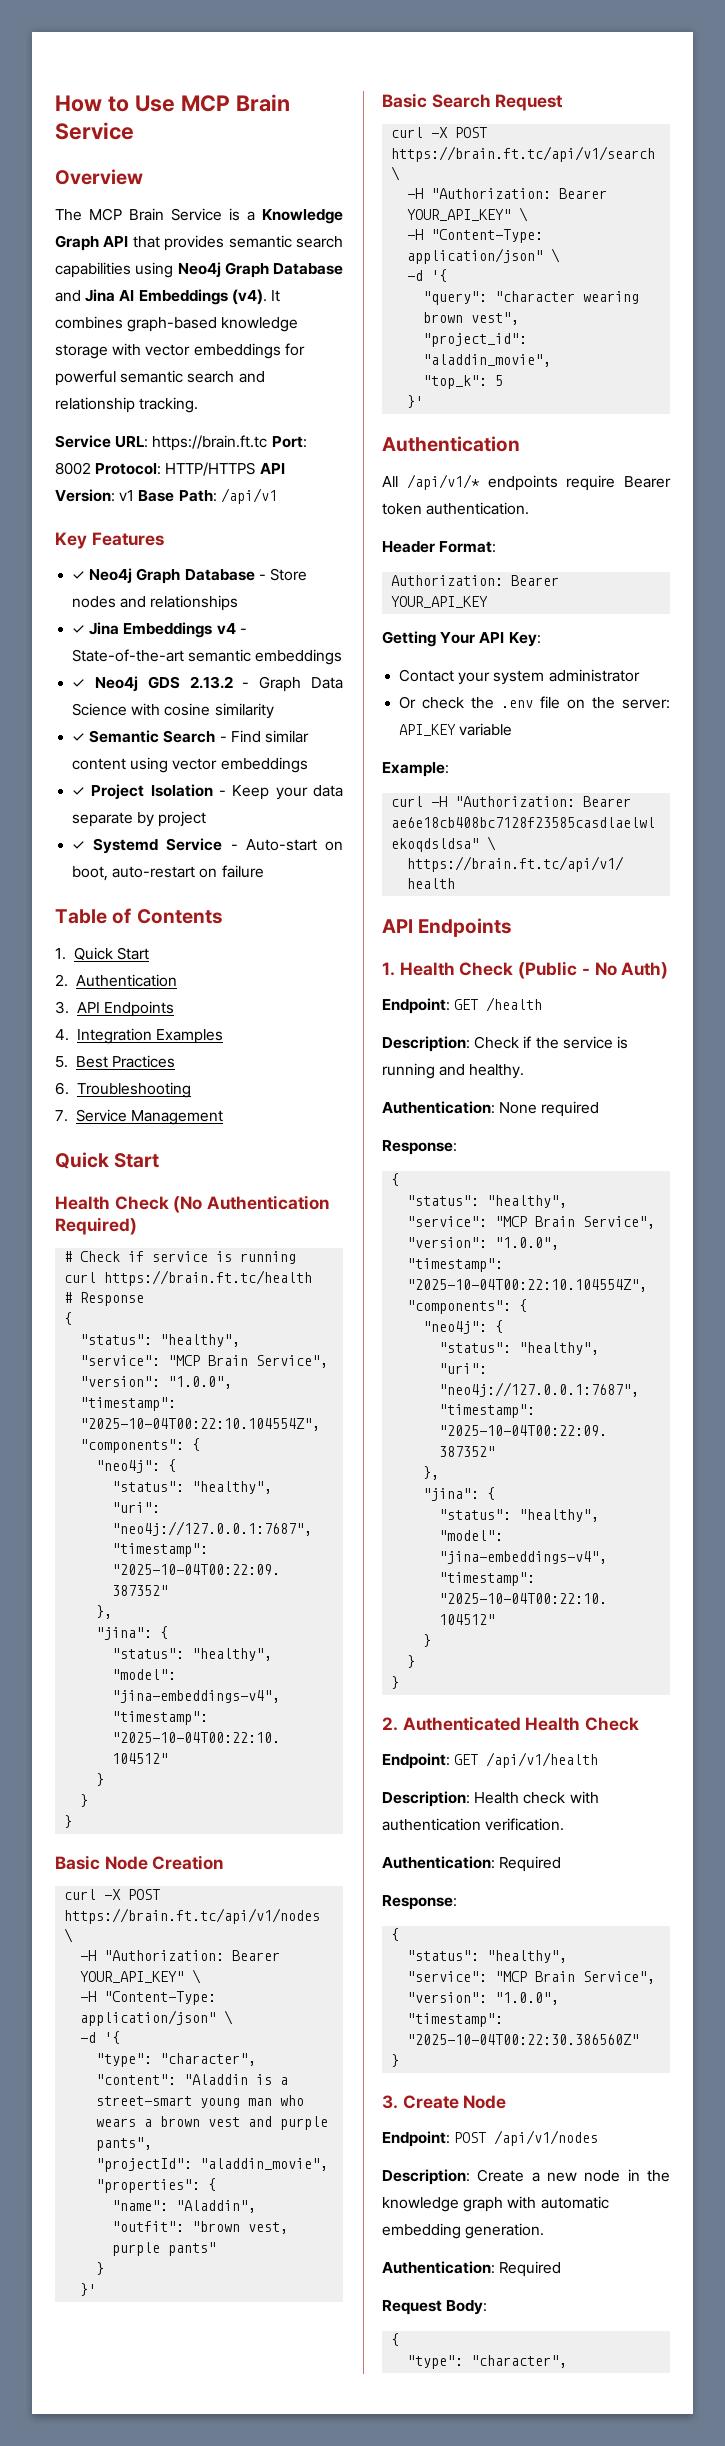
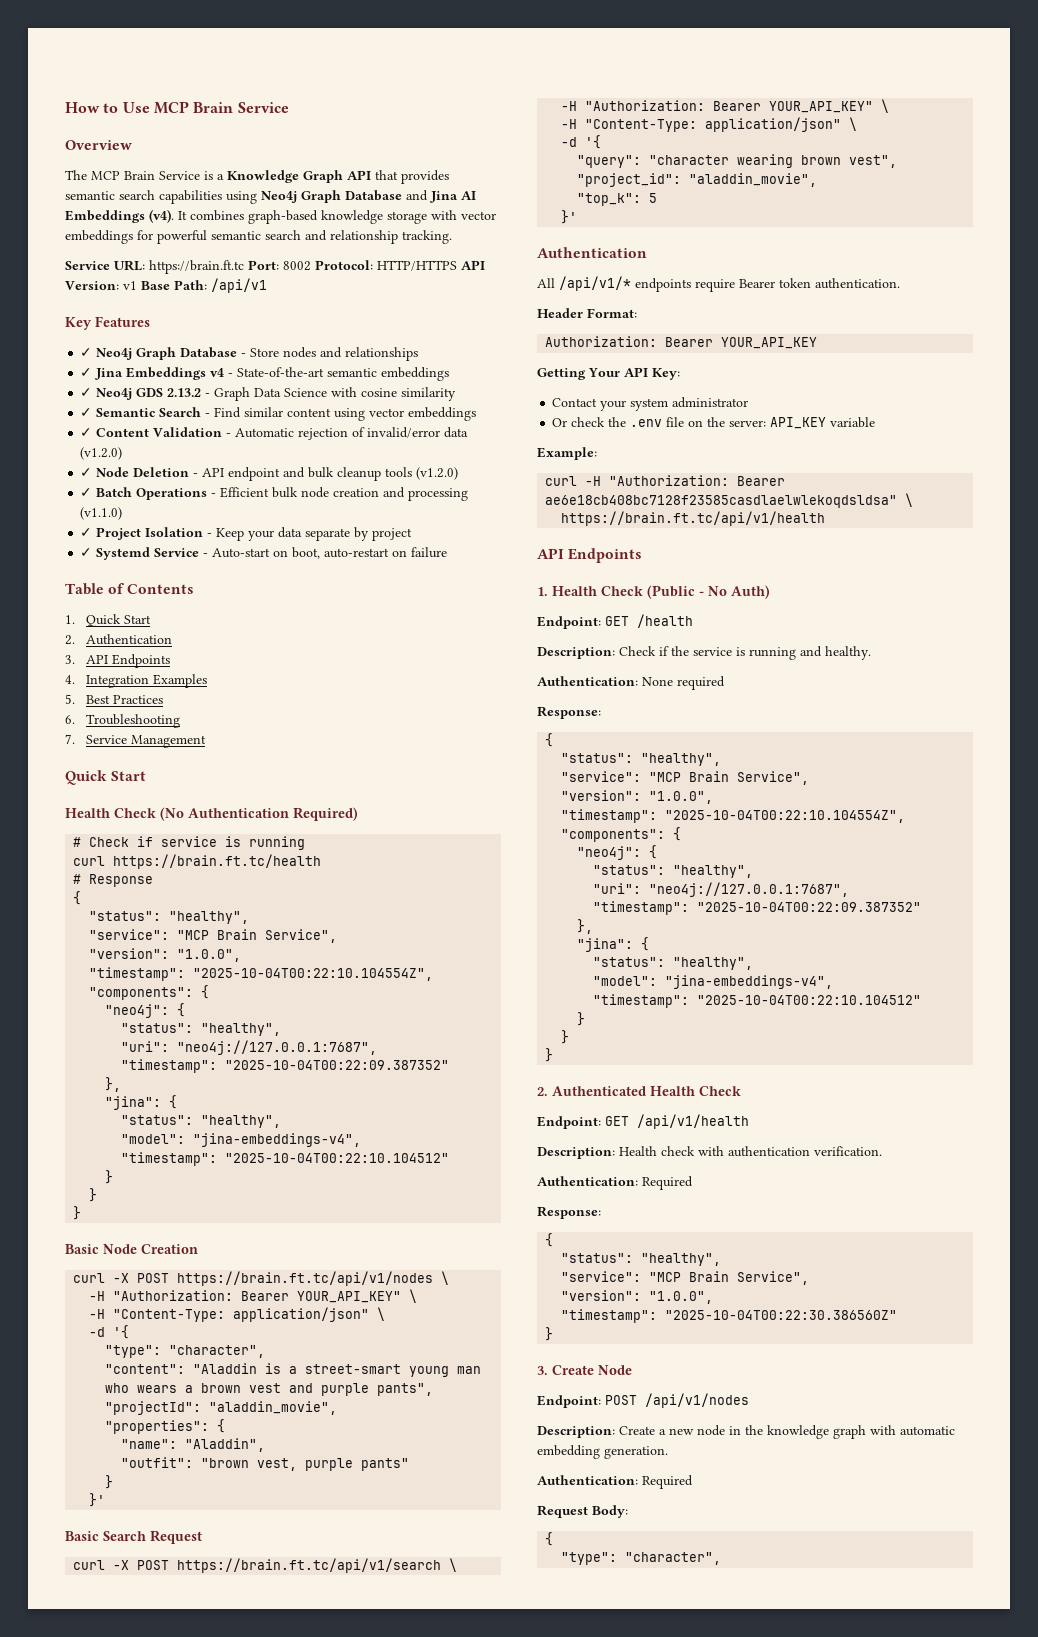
+ ✓ Content Validation - Automatic rejection of invalid/error data (v1.2.0)
+ ✓ Node Deletion - API endpoint and bulk cleanup tools (v1.2.0)
+ ✓ Batch Operations - Efficient bulk node creation and processing (v1.1.0)

